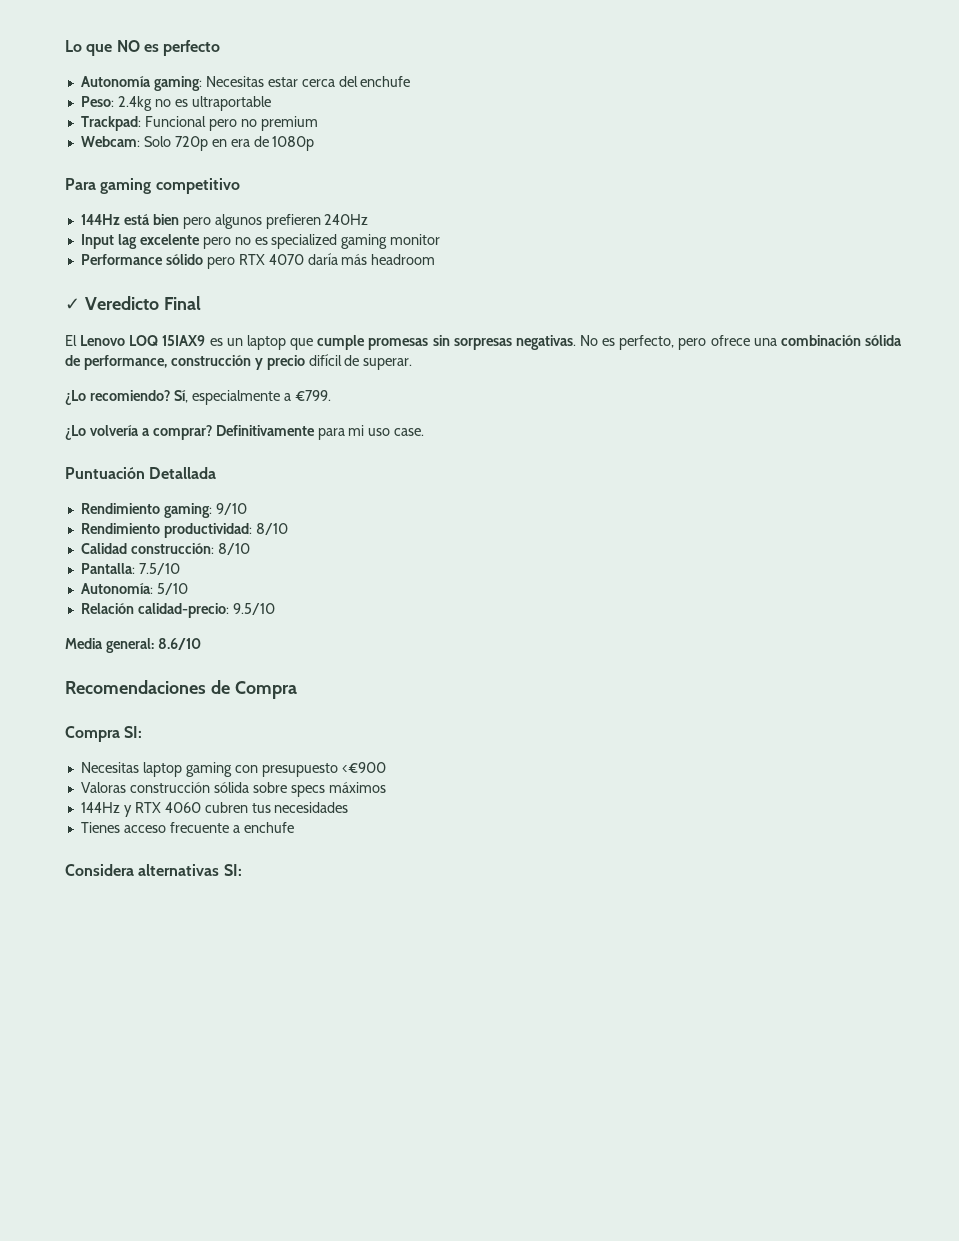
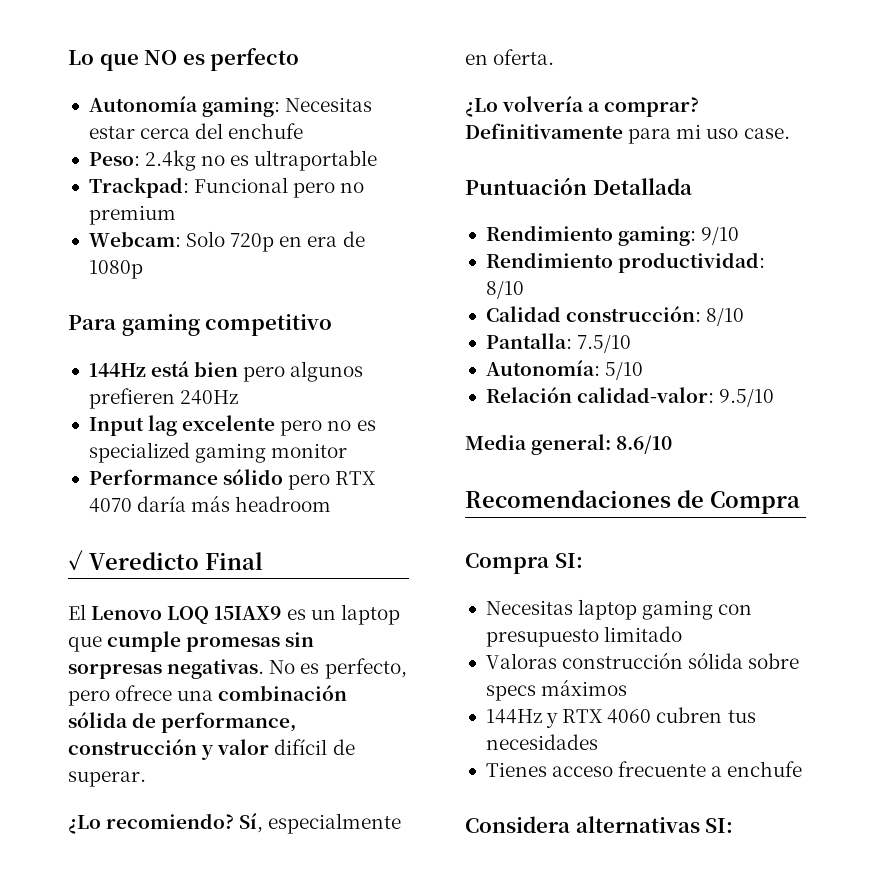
- No es perfecto, pero ofrece una combinación sólida de performance, construcción y precio difícil de superar.
+ No es perfecto, pero ofrece una combinación sólida de performance, construcción y valor difícil de superar.
- Sí, especialmente a €799.
+ Sí, especialmente en oferta.
- Relación calidad-precio: 9.5/10
+ Relación calidad-valor: 9.5/10
- Necesitas laptop gaming con presupuesto <€900
+ Necesitas laptop gaming con presupuesto limitado

